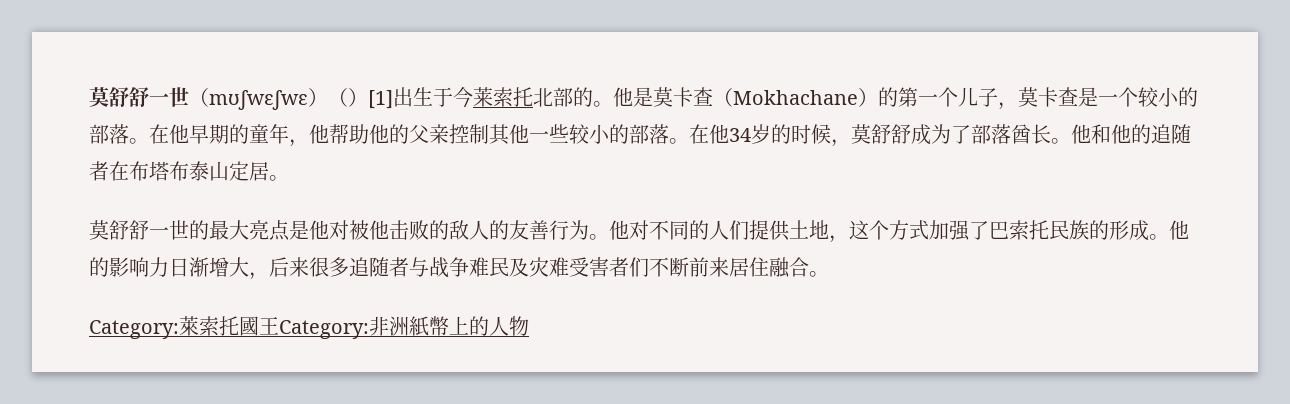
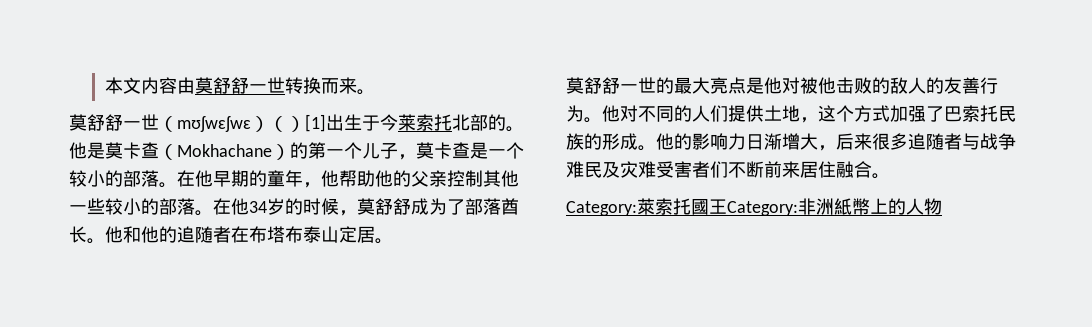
+ 本文内容由莫舒舒一世转换而来。

